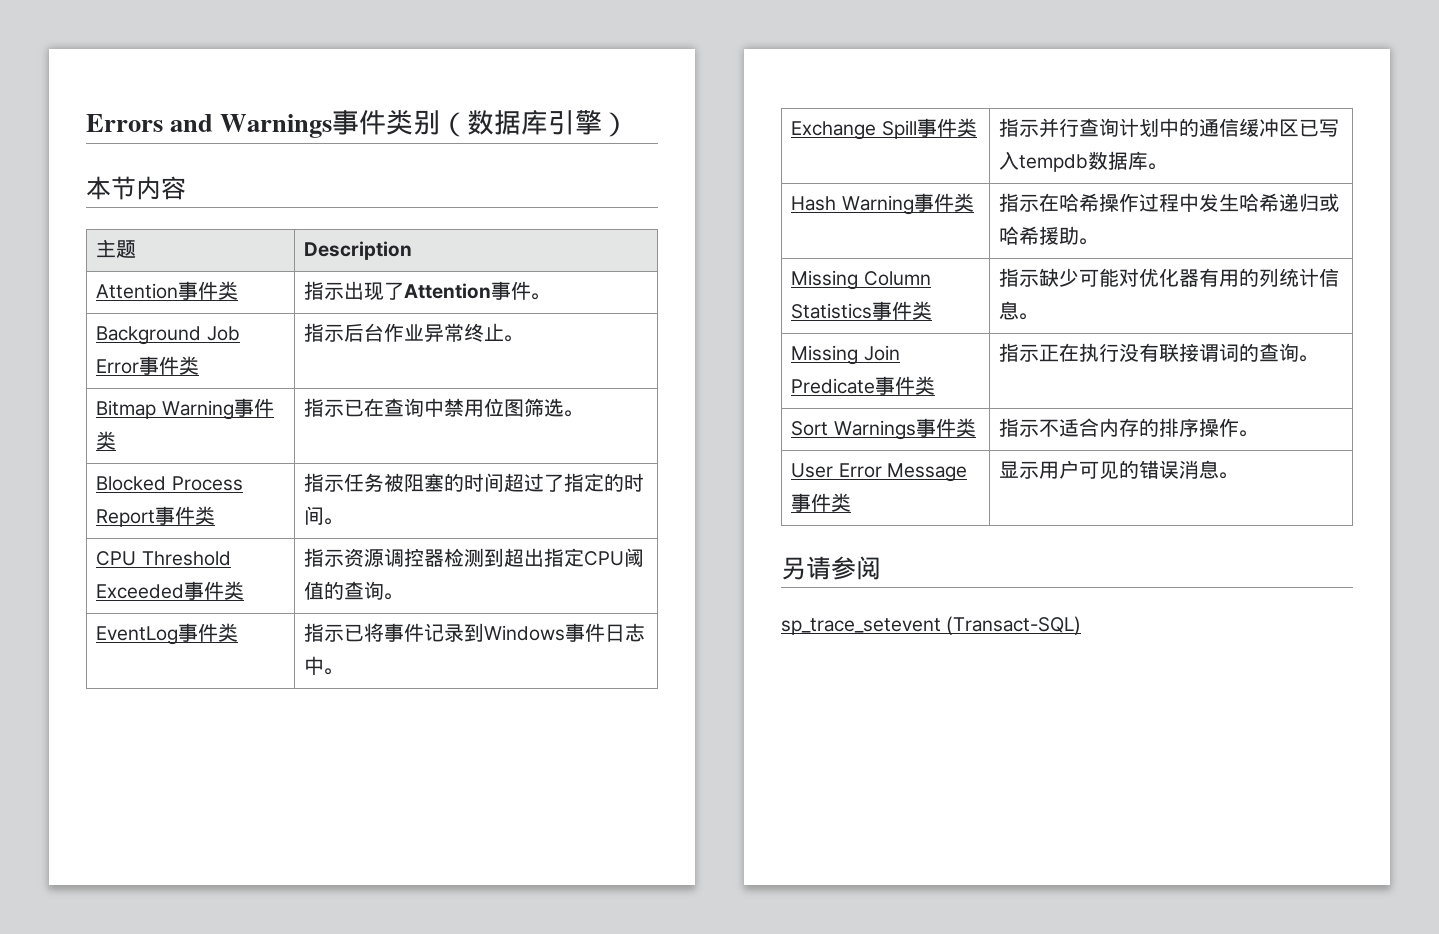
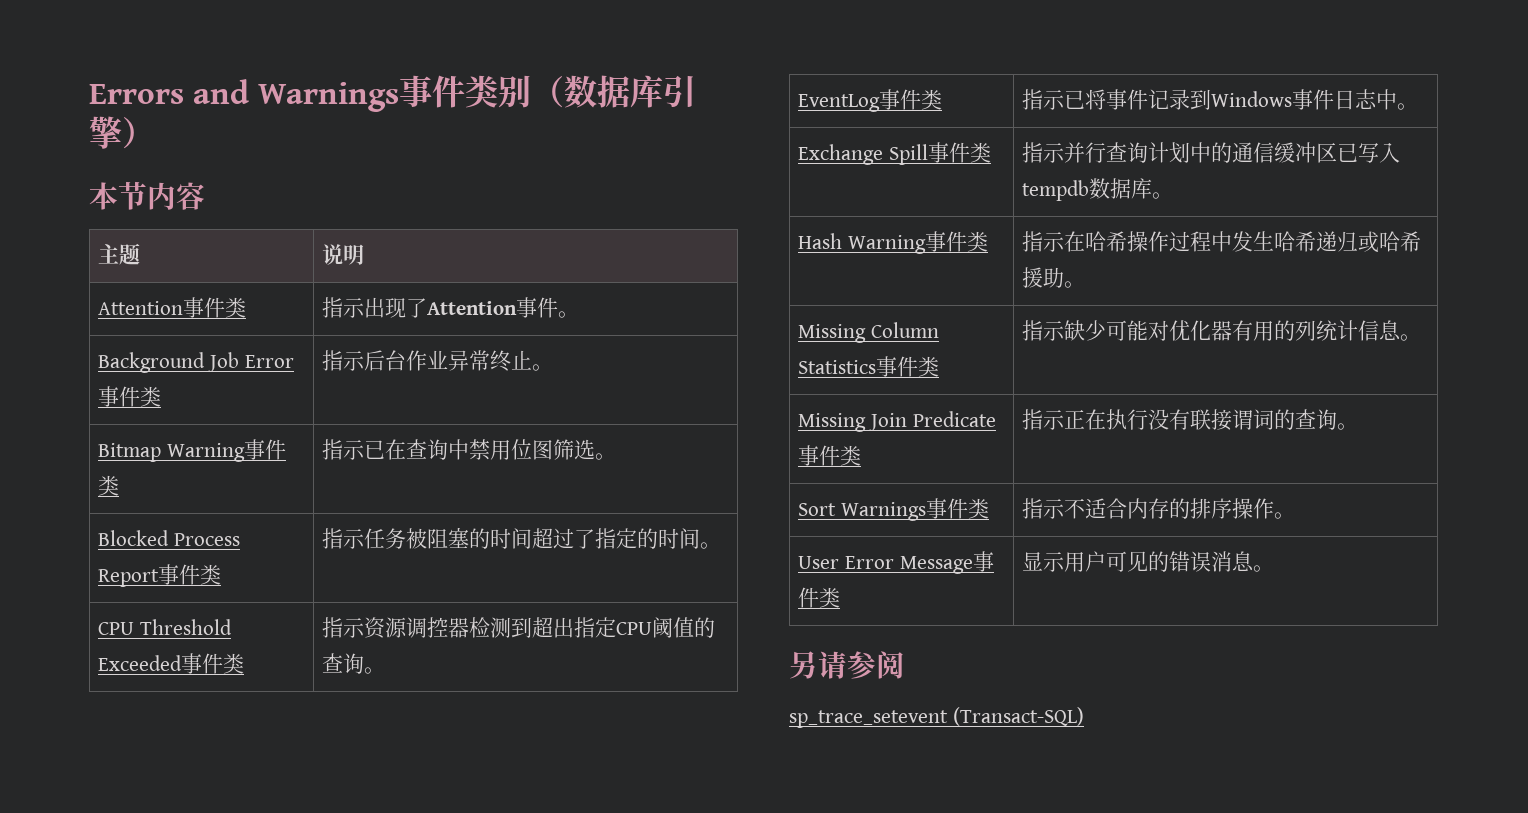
- 主题 | Description
+ 主题 | 说明

